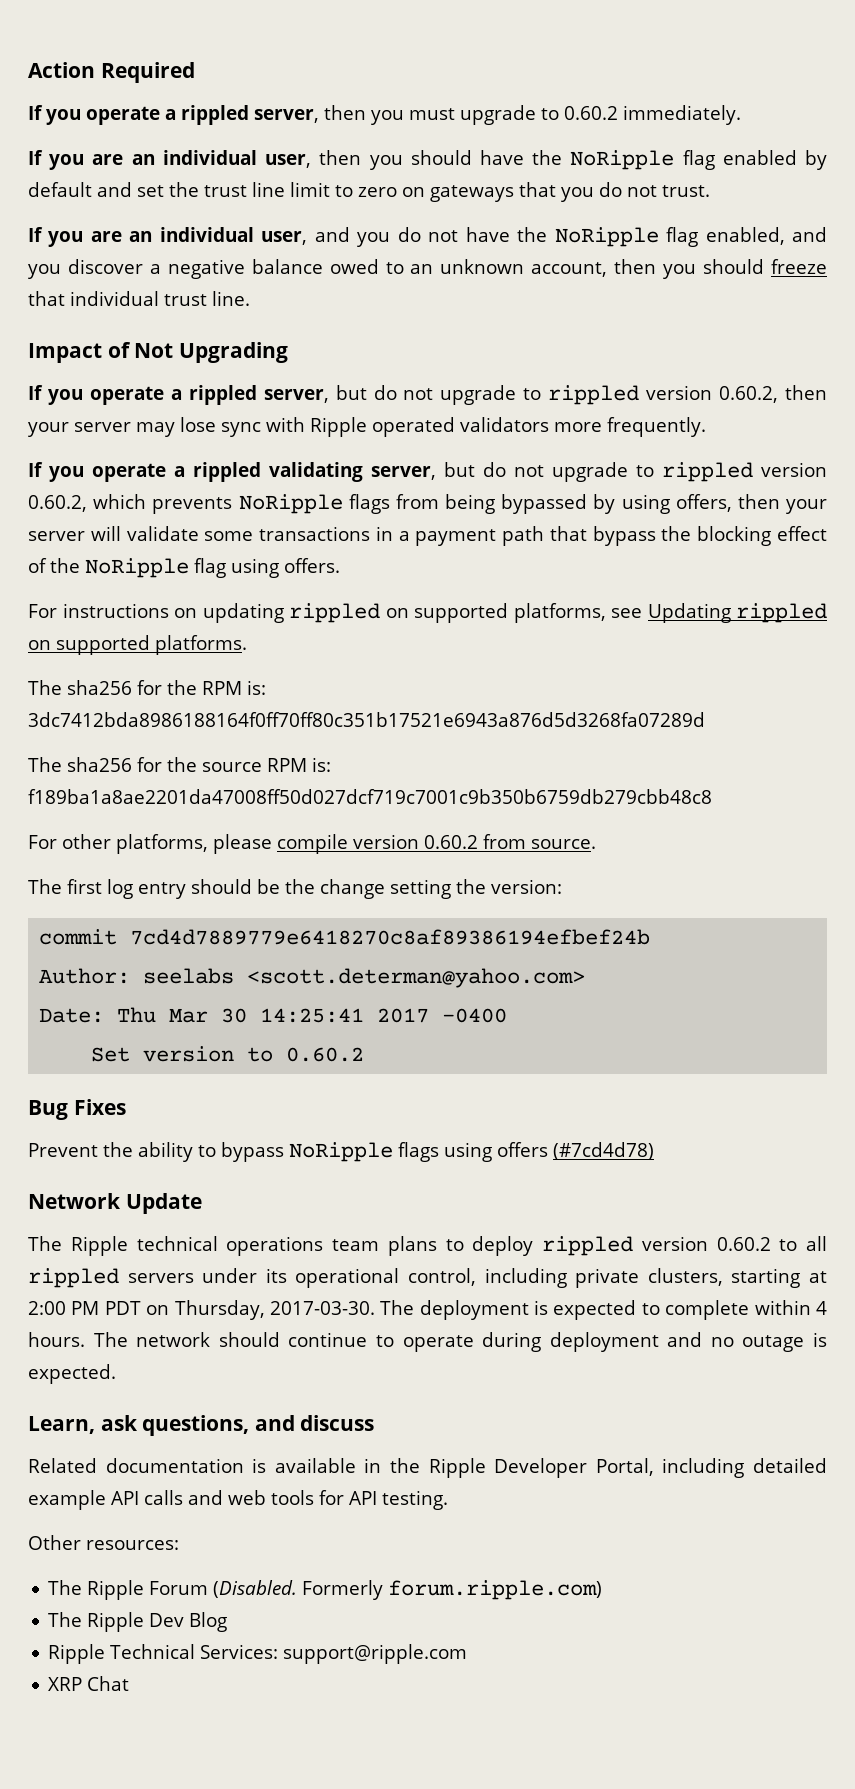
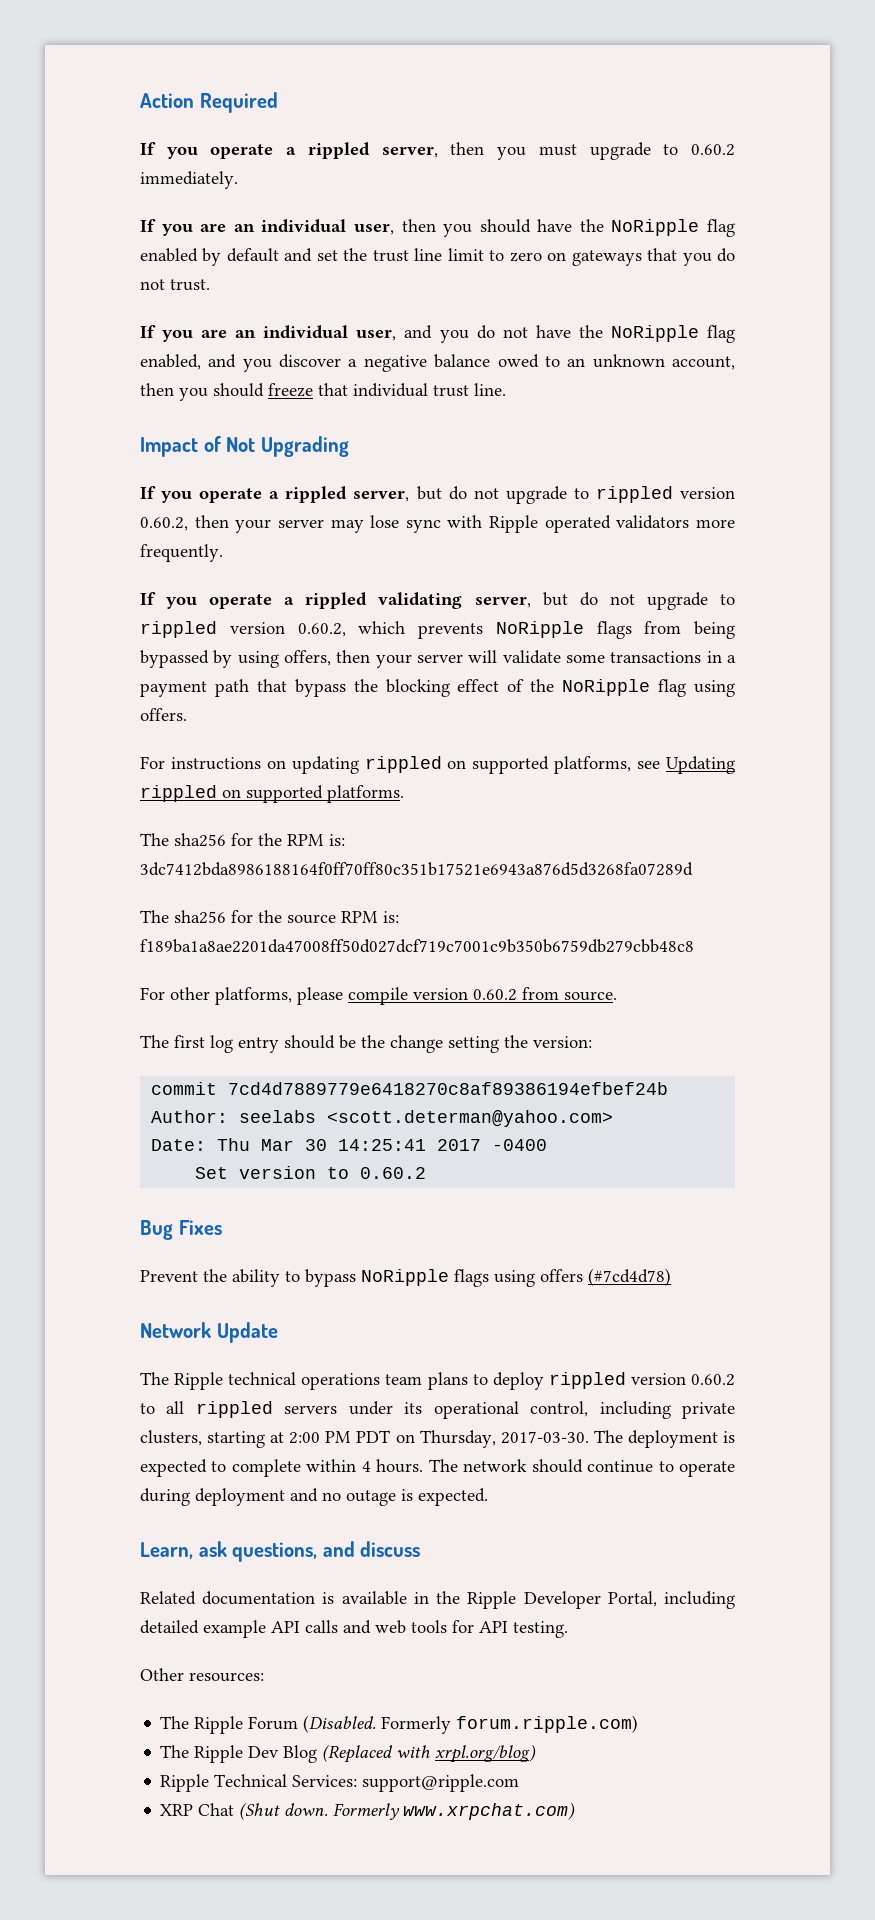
- The Ripple Dev Blog
+ The Ripple Dev Blog (Replaced with xrpl.org/blog)
- XRP Chat
+ XRP Chat (Shut down. Formerly www.xrpchat.com)

